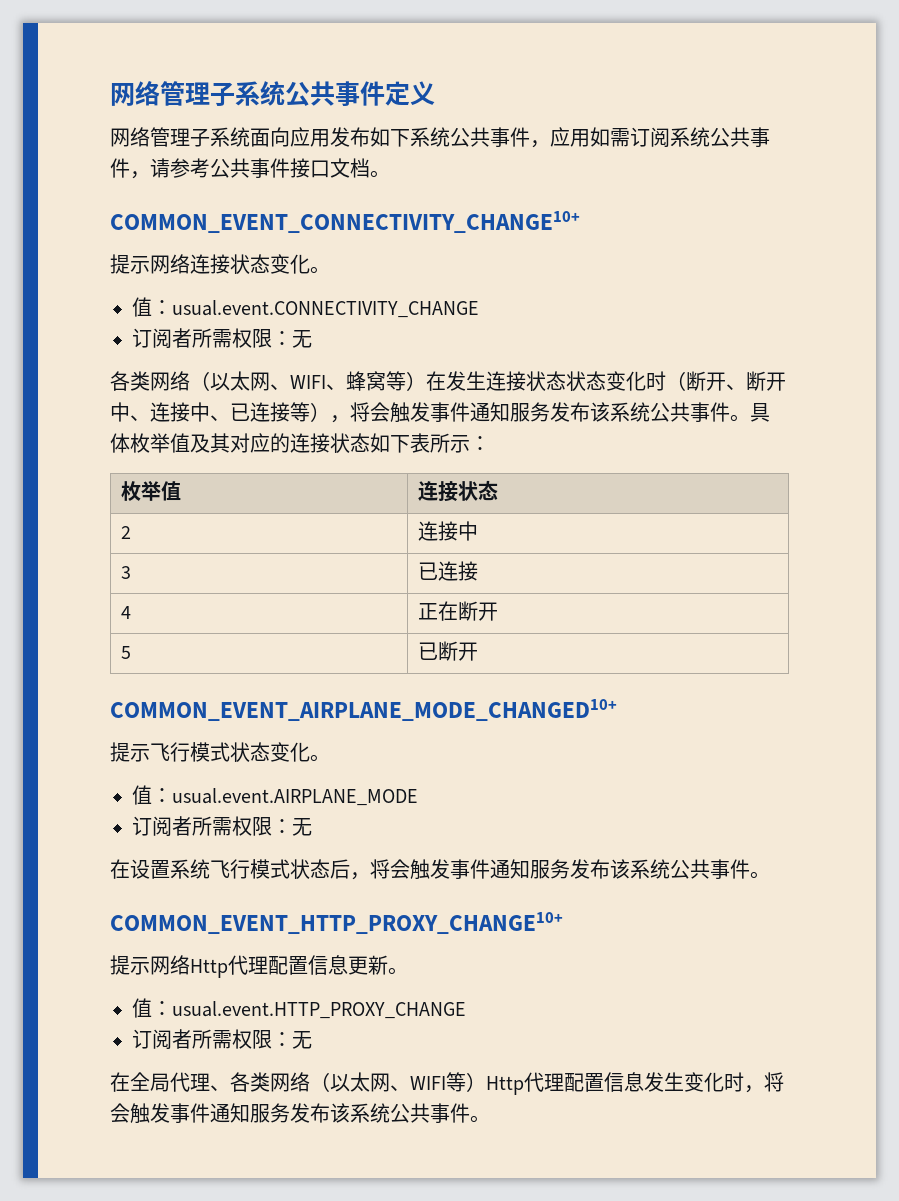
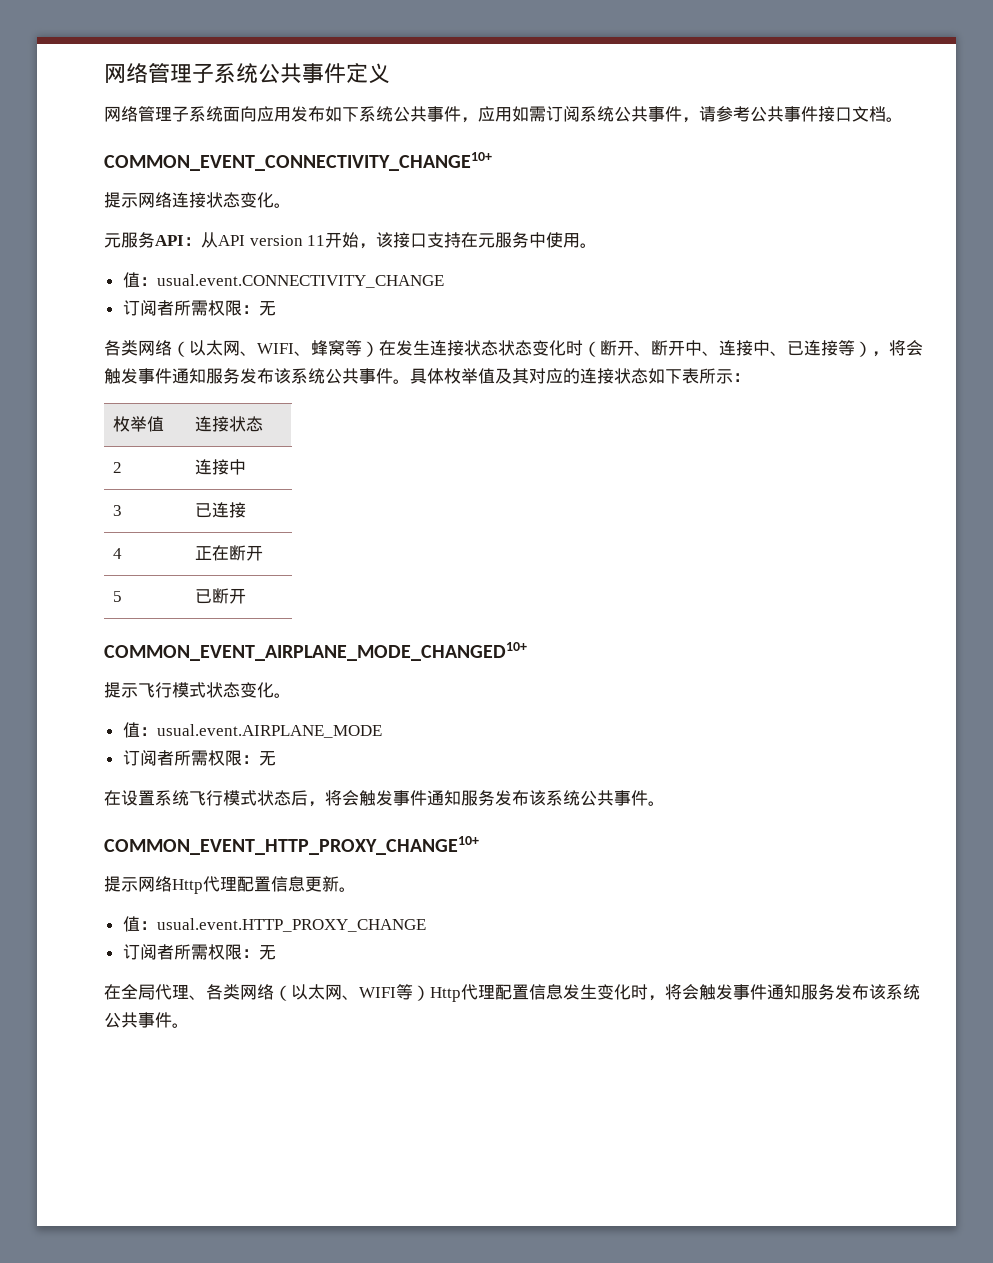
+ 元服务API：从API version 11开始，该接口支持在元服务中使用。

